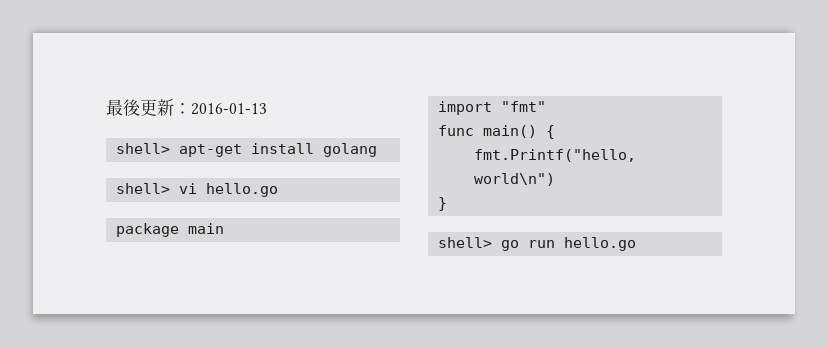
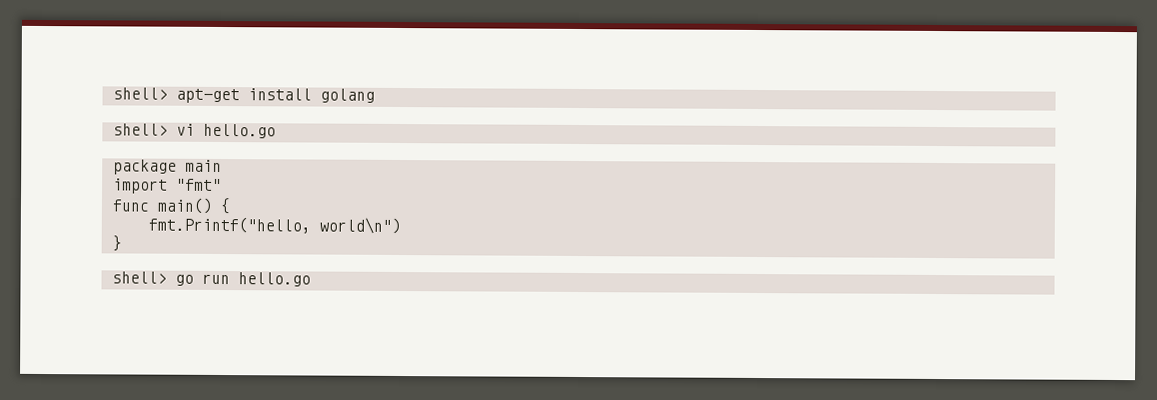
- 最後更新：2016-01-13

